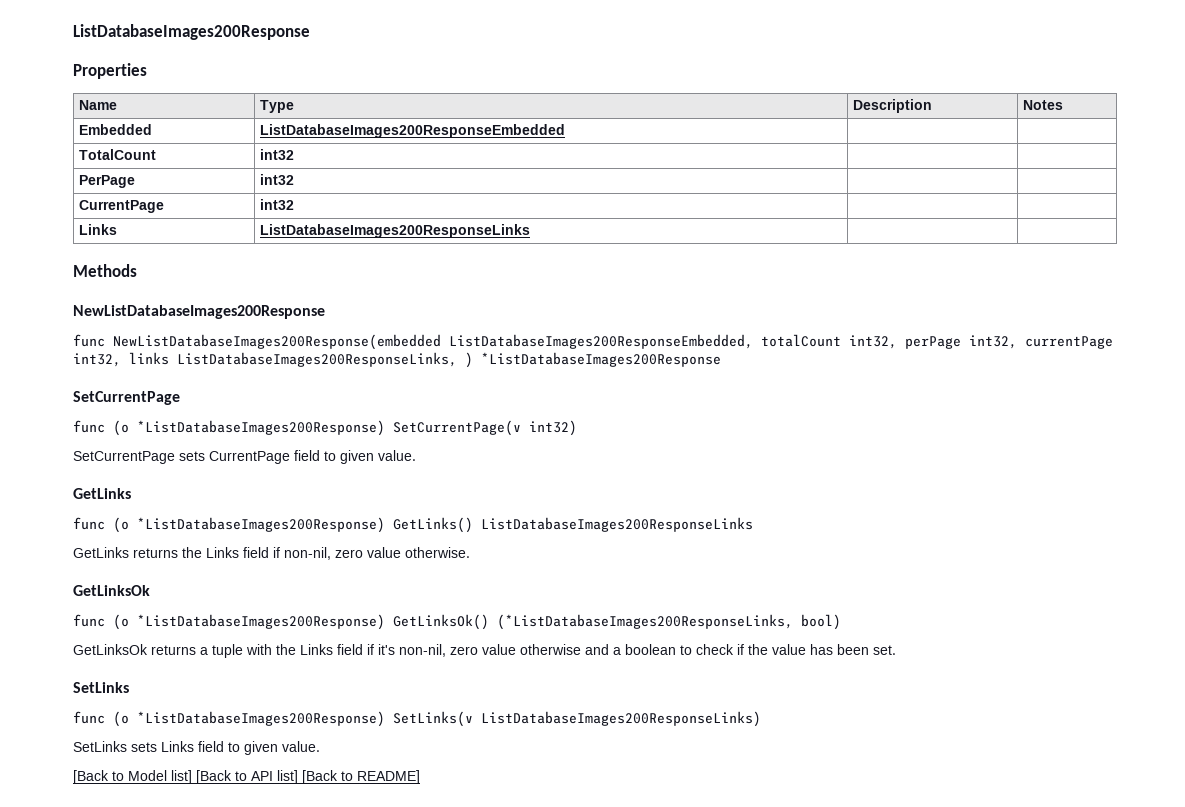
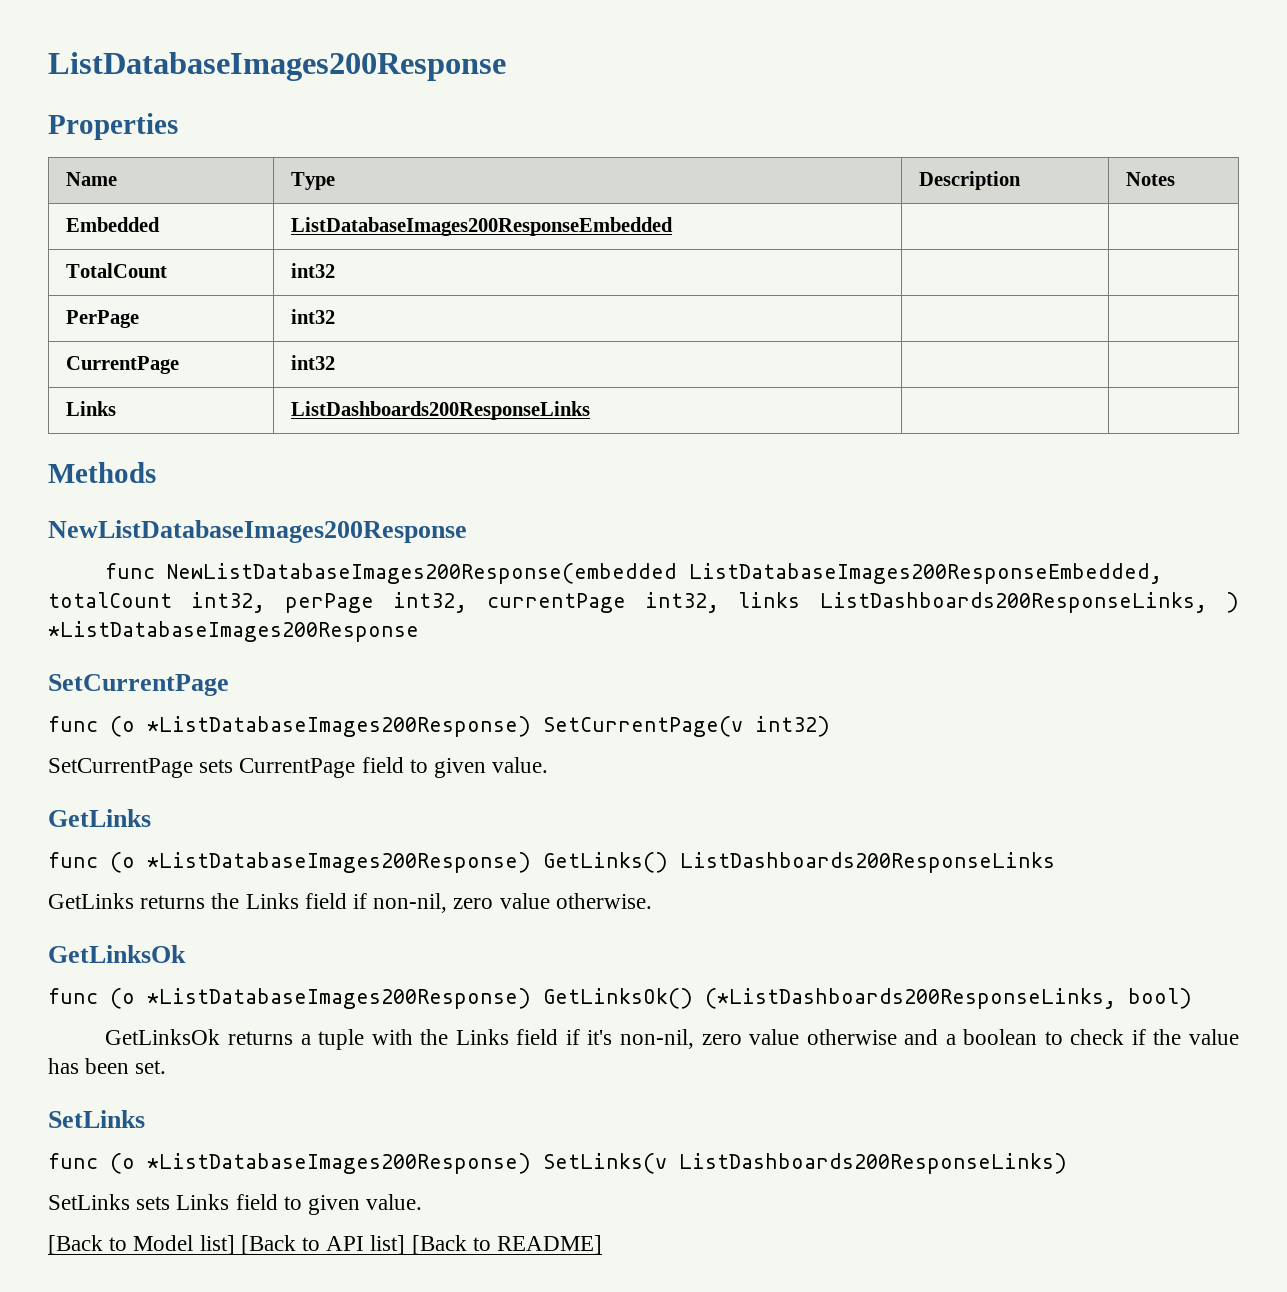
- Links | ListDatabaseImages200ResponseLinks | |
+ Links | ListDashboards200ResponseLinks | |
- func NewListDatabaseImages200Response(embedded ListDatabaseImages200ResponseEmbedded, totalCount int32, perPage int32, currentPage int32, links ListDatabaseImages200ResponseLinks, ) *ListDatabaseImages200Response
+ func NewListDatabaseImages200Response(embedded ListDatabaseImages200ResponseEmbedded, totalCount int32, perPage int32, currentPage int32, links ListDashboards200ResponseLinks, ) *ListDatabaseImages200Response
- func (o *ListDatabaseImages200Response) GetLinks() ListDatabaseImages200ResponseLinks
+ func (o *ListDatabaseImages200Response) GetLinks() ListDashboards200ResponseLinks
- func (o *ListDatabaseImages200Response) GetLinksOk() (*ListDatabaseImages200ResponseLinks, bool)
+ func (o *ListDatabaseImages200Response) GetLinksOk() (*ListDashboards200ResponseLinks, bool)
- func (o *ListDatabaseImages200Response) SetLinks(v ListDatabaseImages200ResponseLinks)
+ func (o *ListDatabaseImages200Response) SetLinks(v ListDashboards200ResponseLinks)

